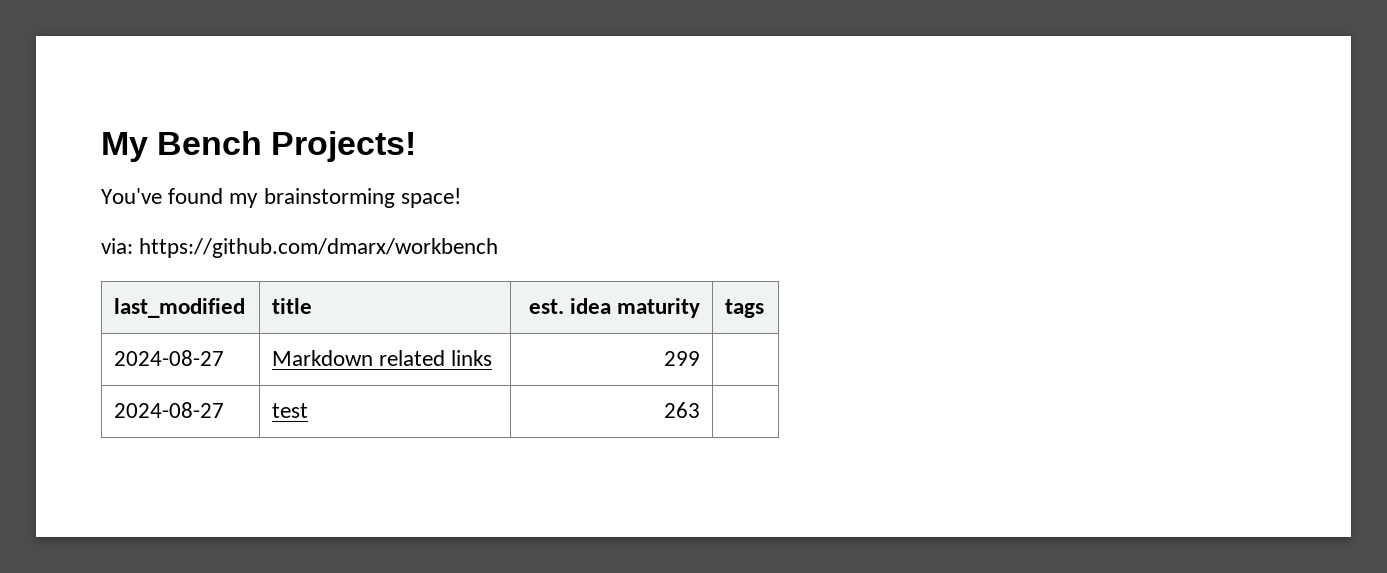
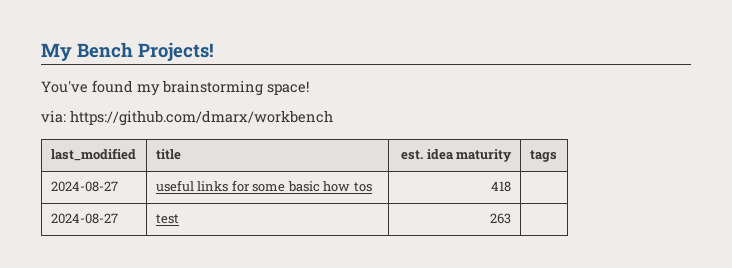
- 2024-08-27 | Markdown related links | 299 |
+ 2024-08-27 | useful links for some basic how tos | 418 |

